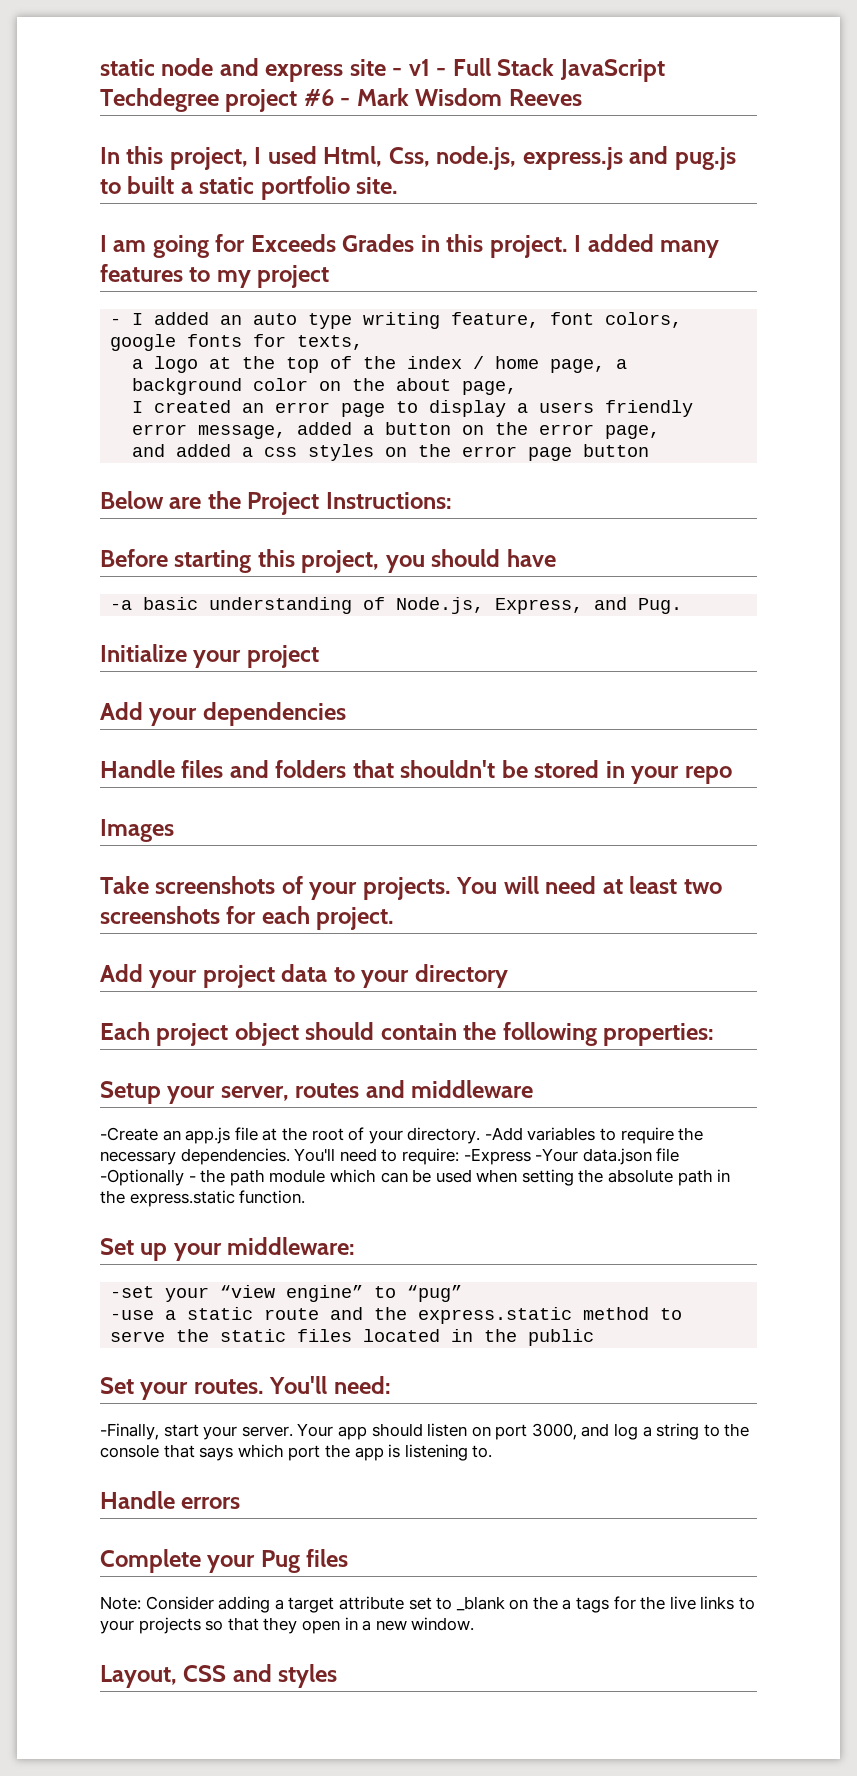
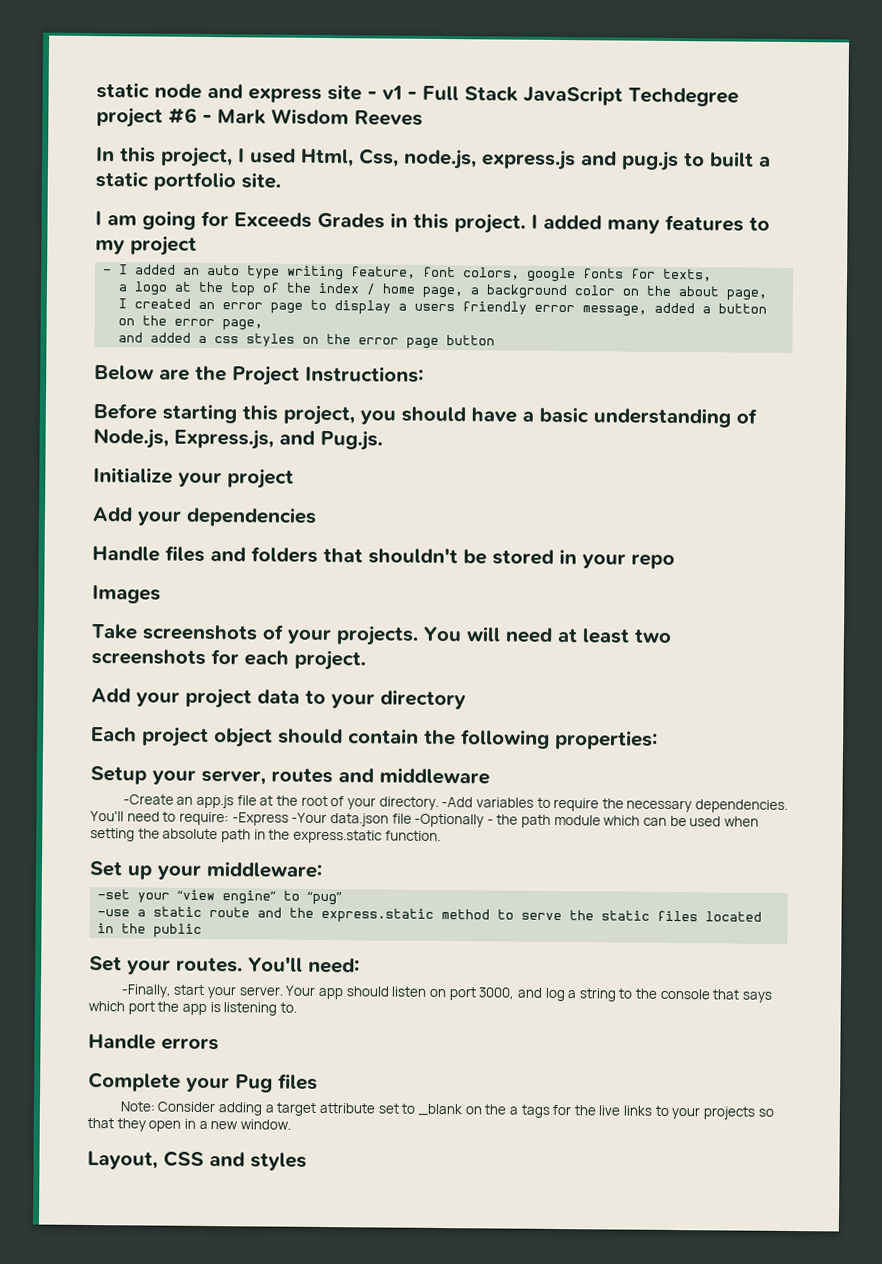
- Before starting this project, you should have
- -a basic understanding of Node.js, Express, and Pug.
+ Before starting this project, you should have a basic understanding of Node.js, Express.js, and Pug.js.

